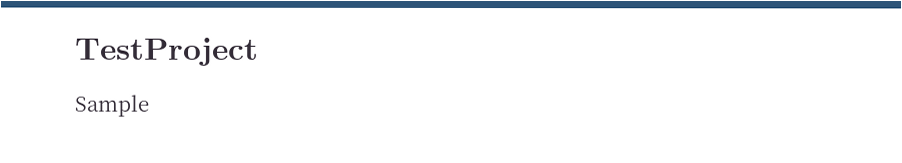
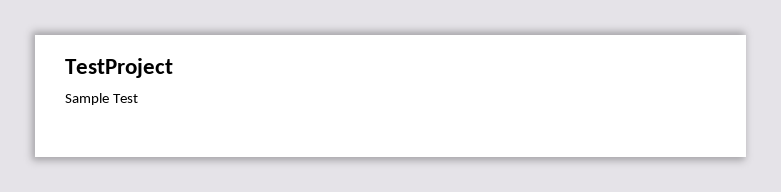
- Sample
+ Sample Test

